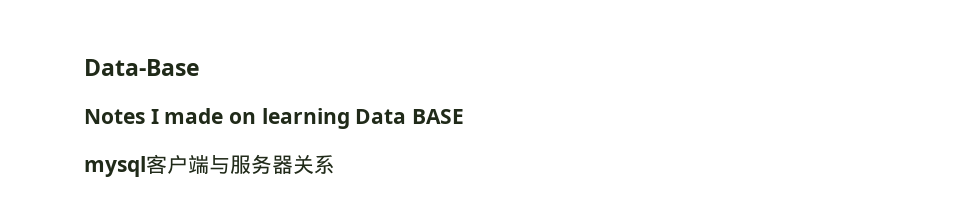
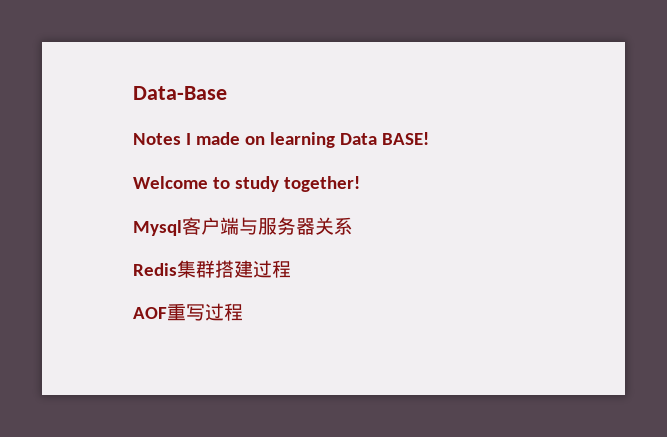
- Notes I made on learning Data BASE
- mysql客户端与服务器关系
+ Notes I made on learning Data BASE!
+ Welcome to study together!
+ Mysql客户端与服务器关系
+ Redis集群搭建过程
+ AOF重写过程

